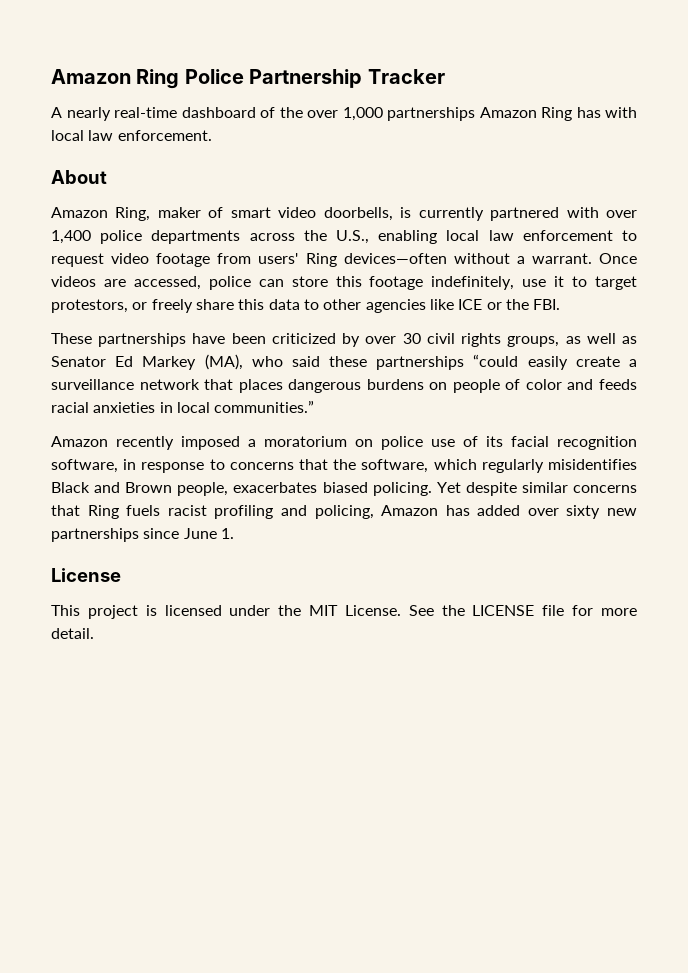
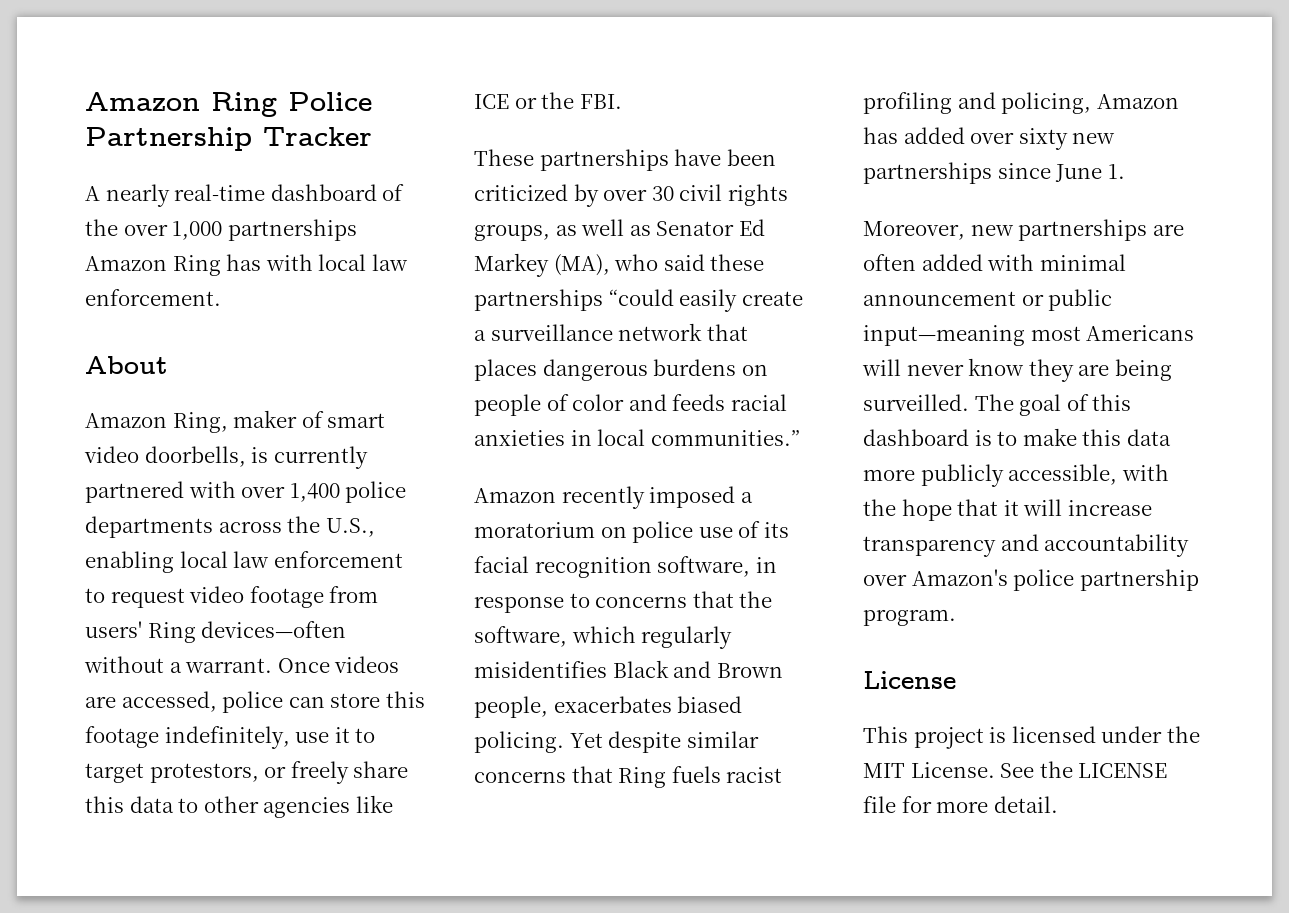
+ Moreover, new partnerships are often added with minimal announcement or public input—meaning most Americans will never know they are being surveilled. The goal of this dashboard is to make this data more publicly accessible, with the hope that it will increase transparency and accountability over Amazon's police partnership program.

